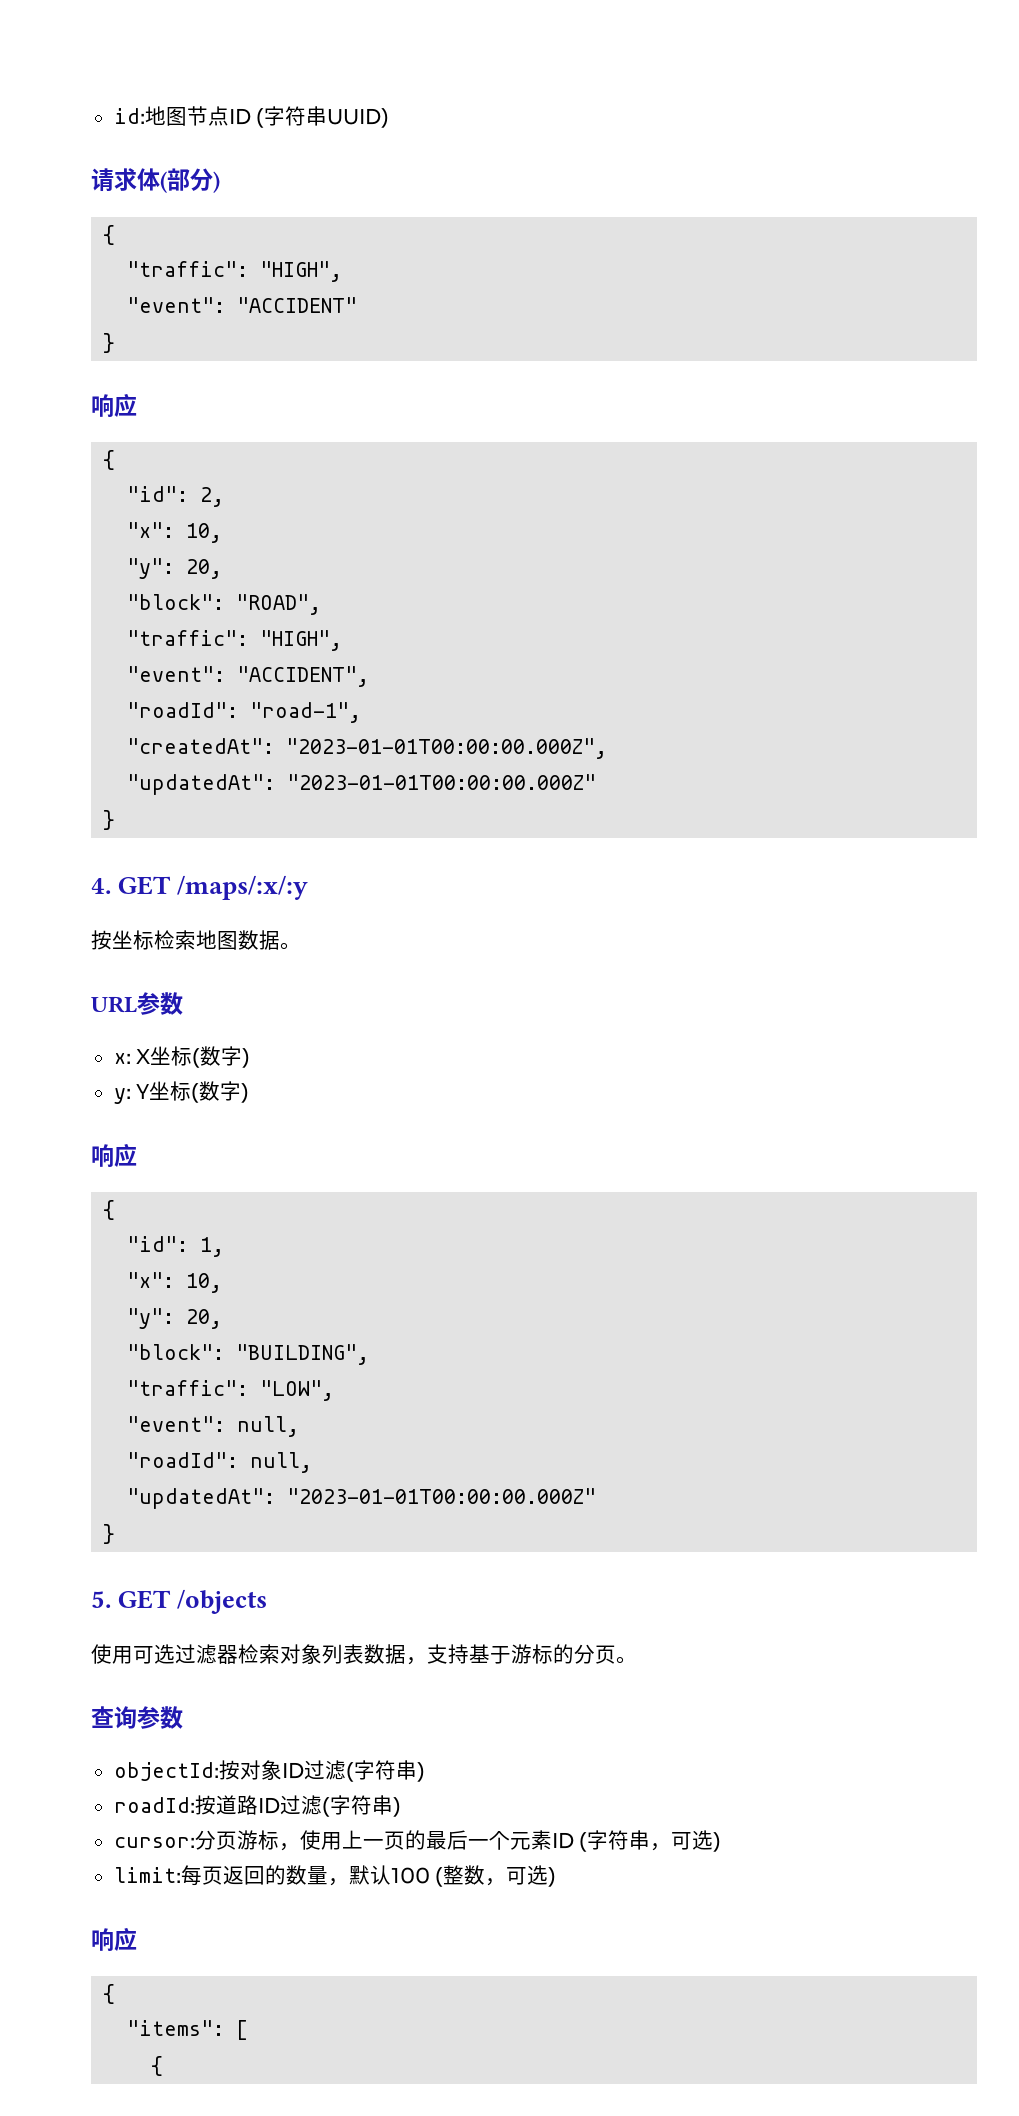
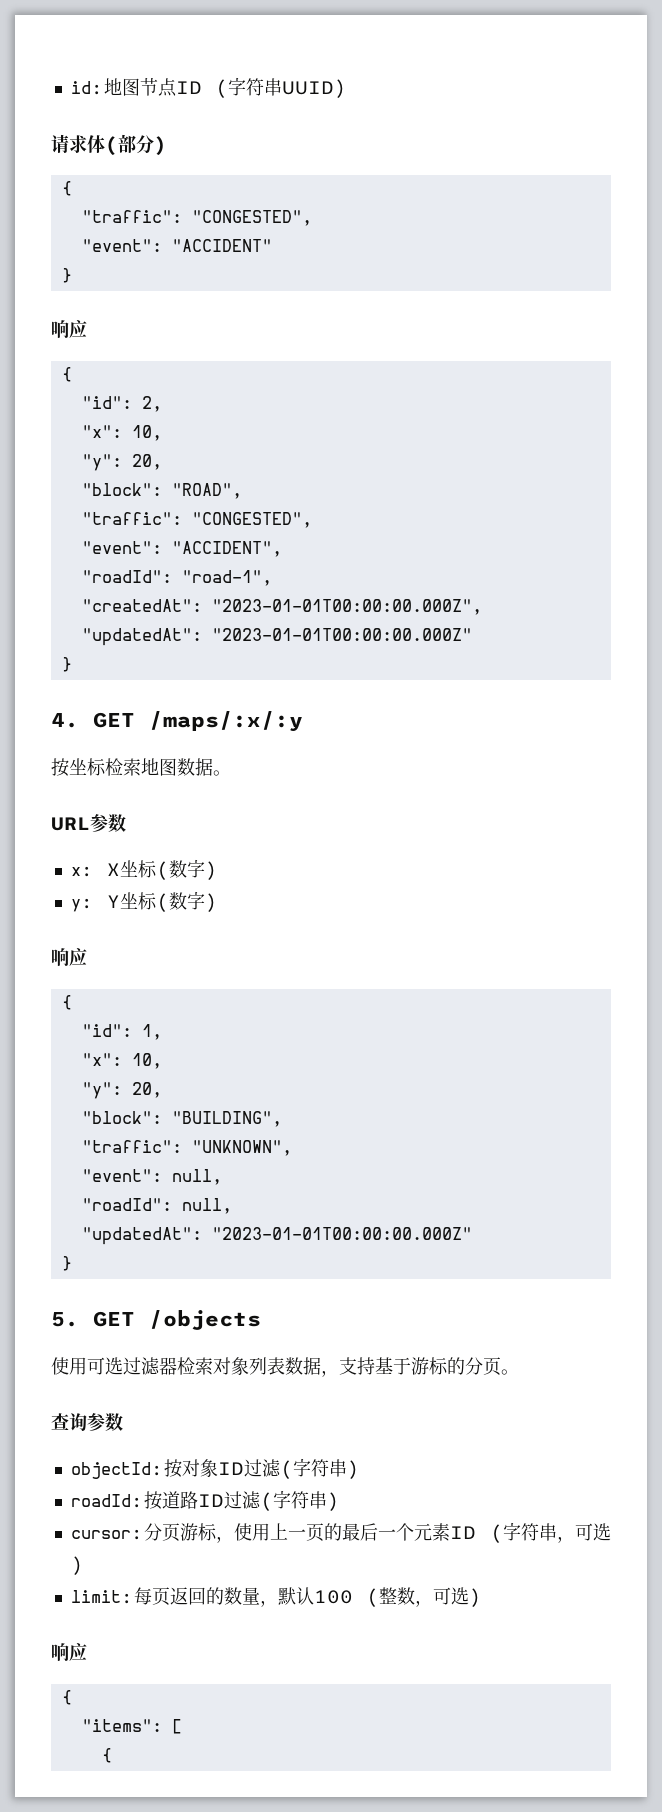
  请求体(部分)
  {
- "traffic": "HIGH",
+ "traffic": "CONGESTED",
  "block": "ROAD",
- "traffic": "HIGH",
+ "traffic": "CONGESTED",
- "traffic": "LOW",
+ "traffic": "UNKNOWN",

